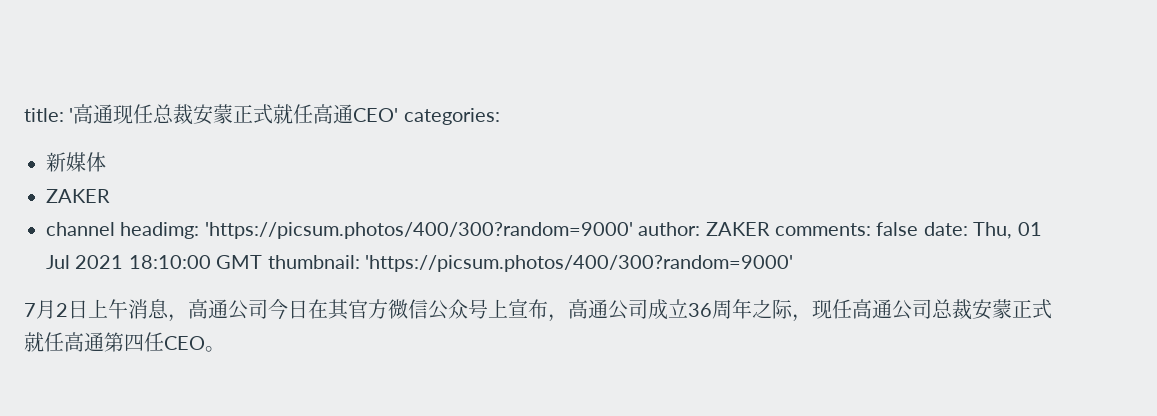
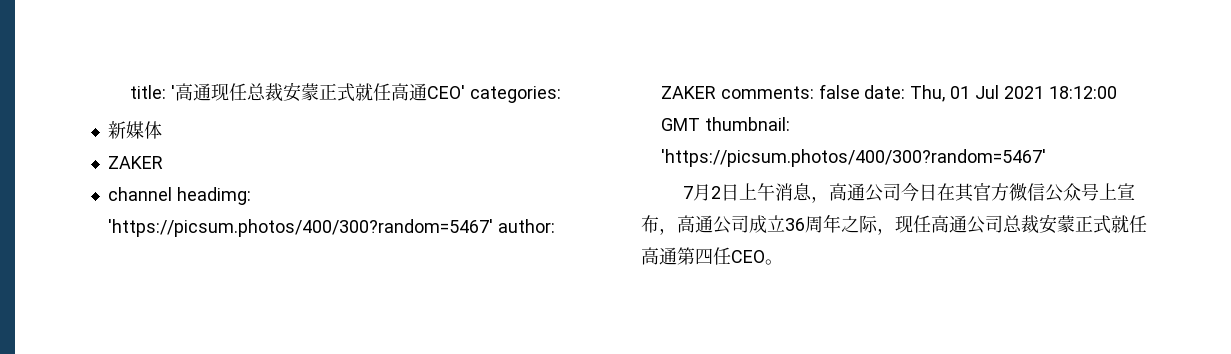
- channel headimg: 'https://picsum.photos/400/300?random=9000' author: ZAKER comments: false date: Thu, 01 Jul 2021 18:10:00 GMT thumbnail: 'https://picsum.photos/400/300?random=9000'
+ channel headimg: 'https://picsum.photos/400/300?random=5467' author: ZAKER comments: false date: Thu, 01 Jul 2021 18:12:00 GMT thumbnail: 'https://picsum.photos/400/300?random=5467'

